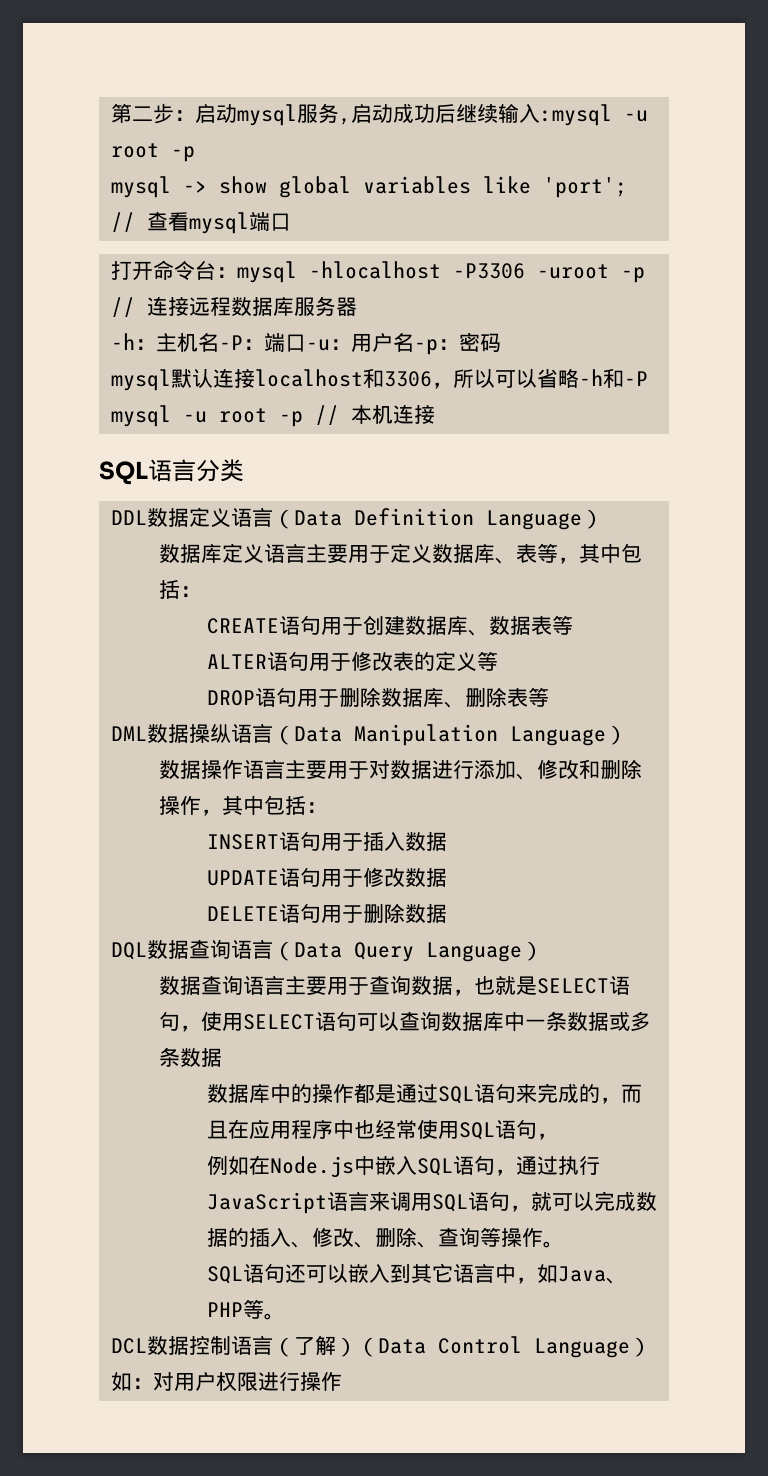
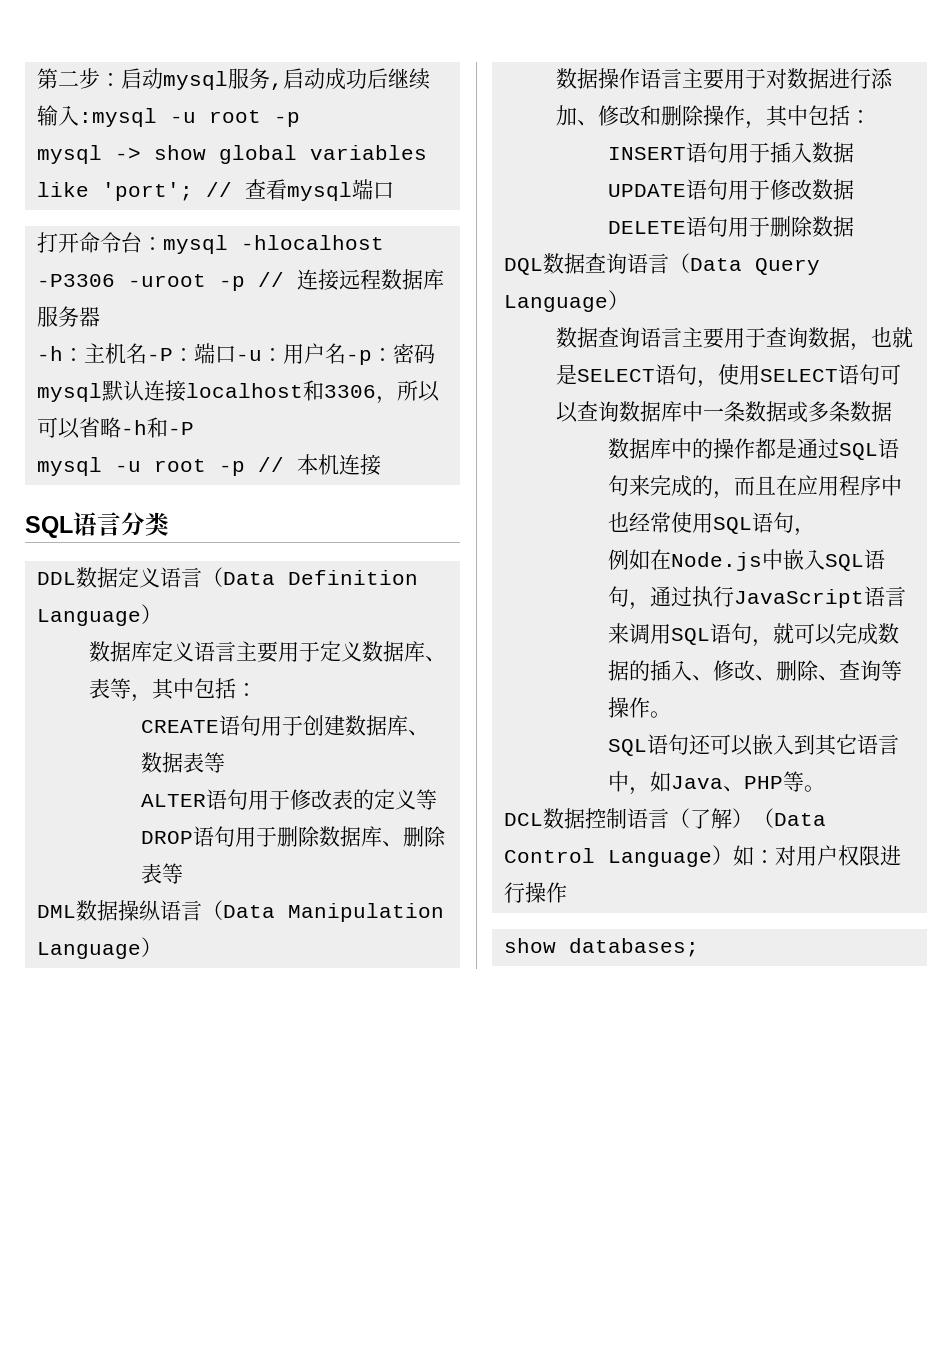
+ show databases;

